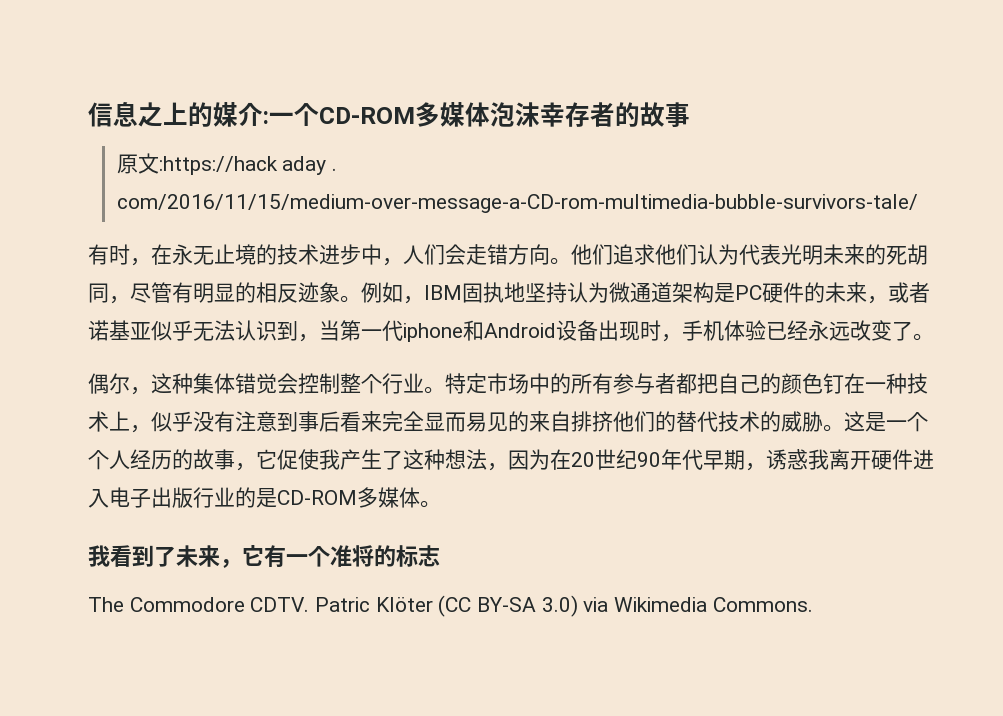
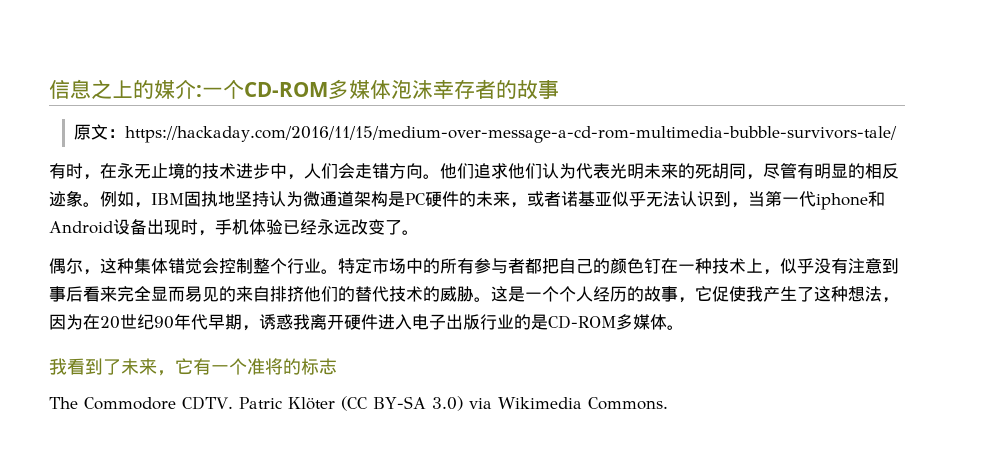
- 原文:https://hack aday . com/2016/11/15/medium-over-message-a-CD-rom-multimedia-bubble-survivors-tale/
+ 原文：https://hackaday.com/2016/11/15/medium-over-message-a-cd-rom-multimedia-bubble-survivors-tale/

